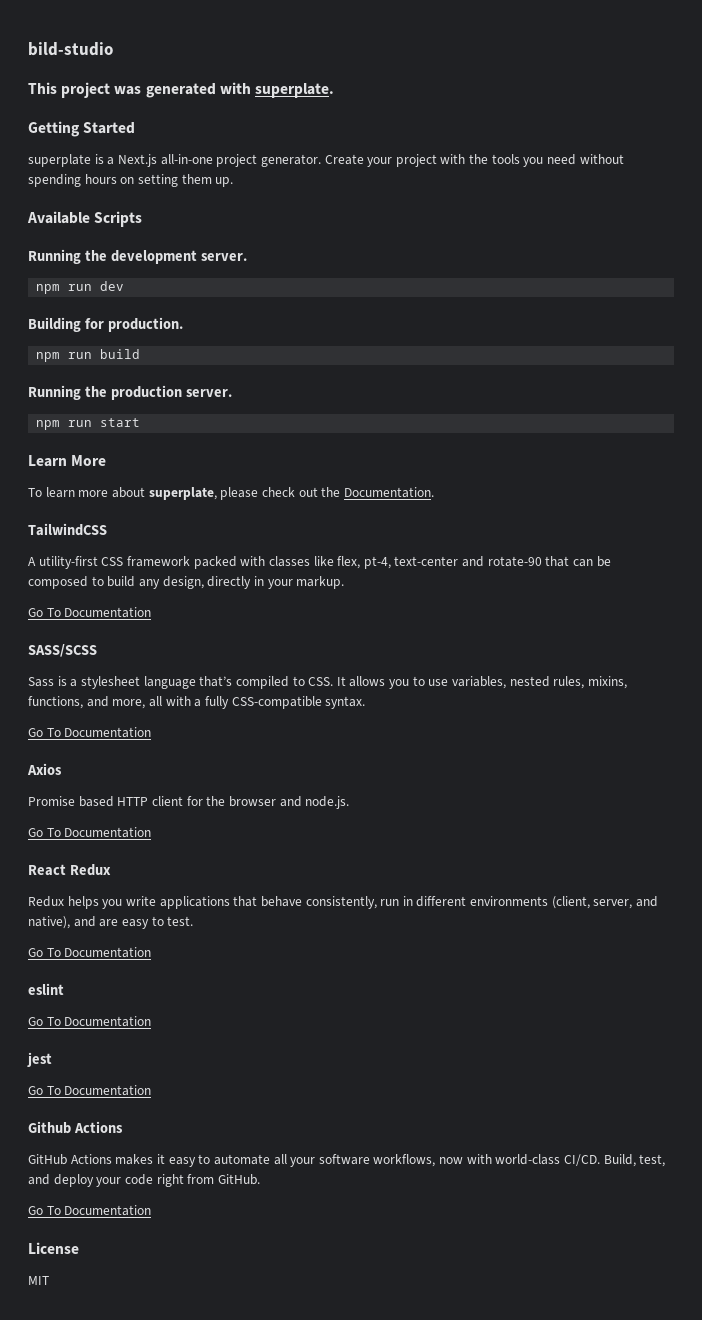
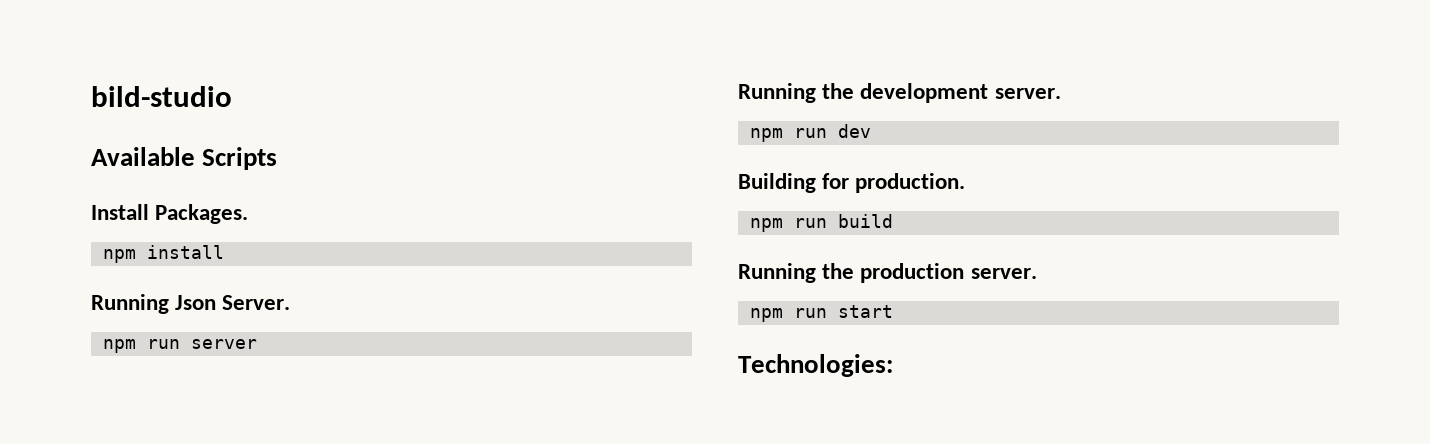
- This project was generated with superplate.
- Getting Started
- superplate is a Next.js all-in-one project generator. Create your project with the tools you need without spending hours on setting them up.
  Available Scripts
+ Install Packages.
+ npm install
+ Running Json Server.
+ npm run server
- Learn More
- To learn more about superplate, please check out the Documentation.
- TailwindCSS
- A utility-first CSS framework packed with classes like flex, pt-4, text-center and rotate-90 that can be composed to build any design, directly in your markup.
- Go To Documentation
- SASS/SCSS
- Sass is a stylesheet language that’s compiled to CSS. It allows you to use variables, nested rules, mixins, functions, and more, all with a fully CSS-compatible syntax.
- Go To Documentation
- Axios
- Promise based HTTP client for the browser and node.js.
- Go To Documentation
- React Redux
- Redux helps you write applications that behave consistently, run in different environments (client, server, and native), and are easy to test.
- Go To Documentation
- eslint
- Go To Documentation
- jest
- Go To Documentation
- Github Actions
- GitHub Actions makes it easy to automate all your software workflows, now with world-class CI/CD. Build, test, and deploy your code right from GitHub.
- Go To Documentation
- License
- MIT
+ Technologies:

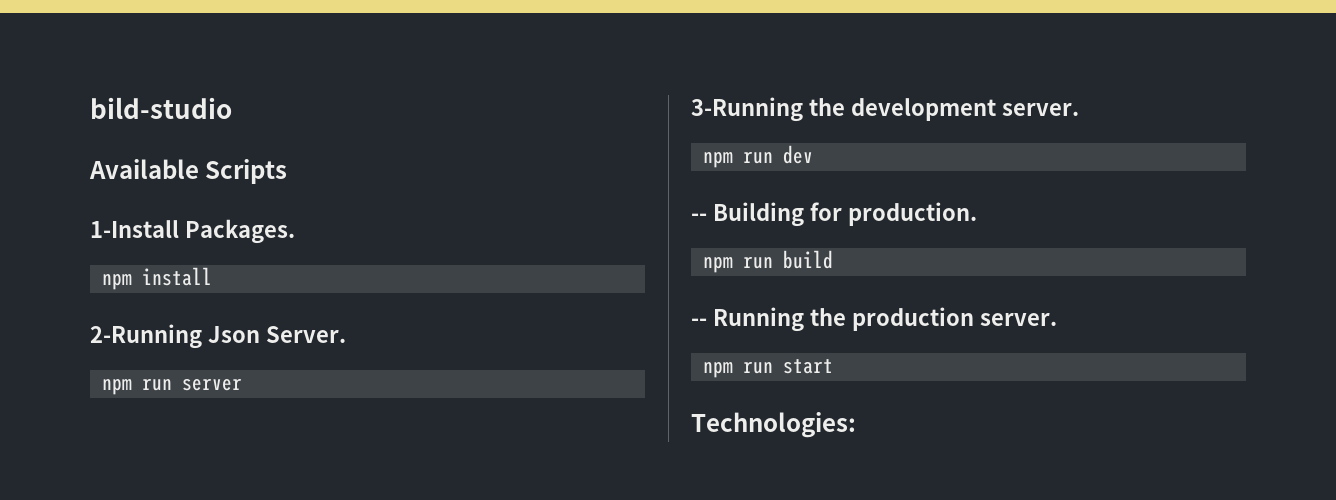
- Install Packages.
+ 1-Install Packages.
- Running Json Server.
+ 2-Running Json Server.
- Running the development server.
+ 3-Running the development server.
- Building for production.
+ -- Building for production.
- Running the production server.
+ -- Running the production server.

